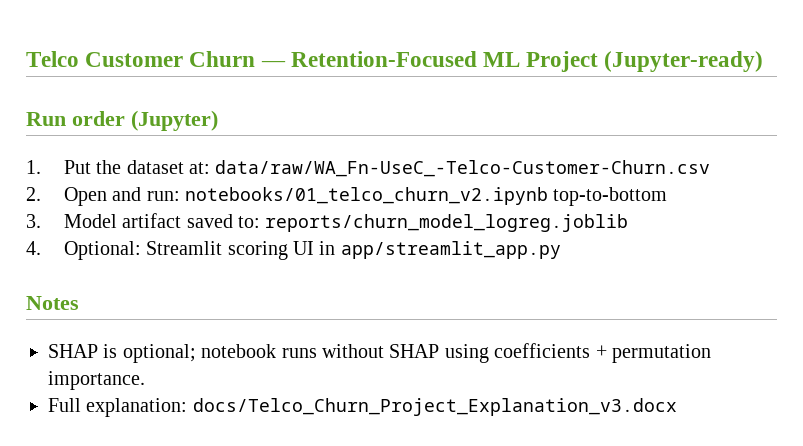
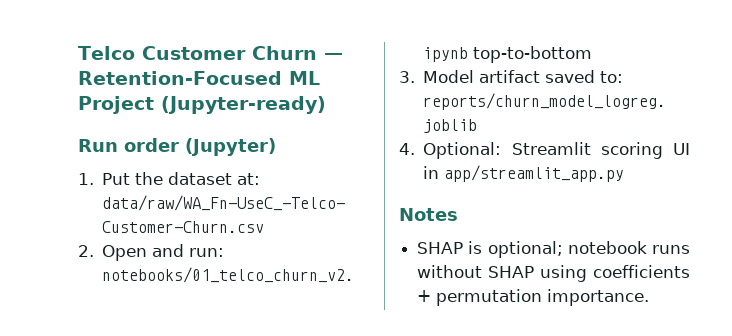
- Full explanation: docs/Telco_Churn_Project_Explanation_v3.docx

